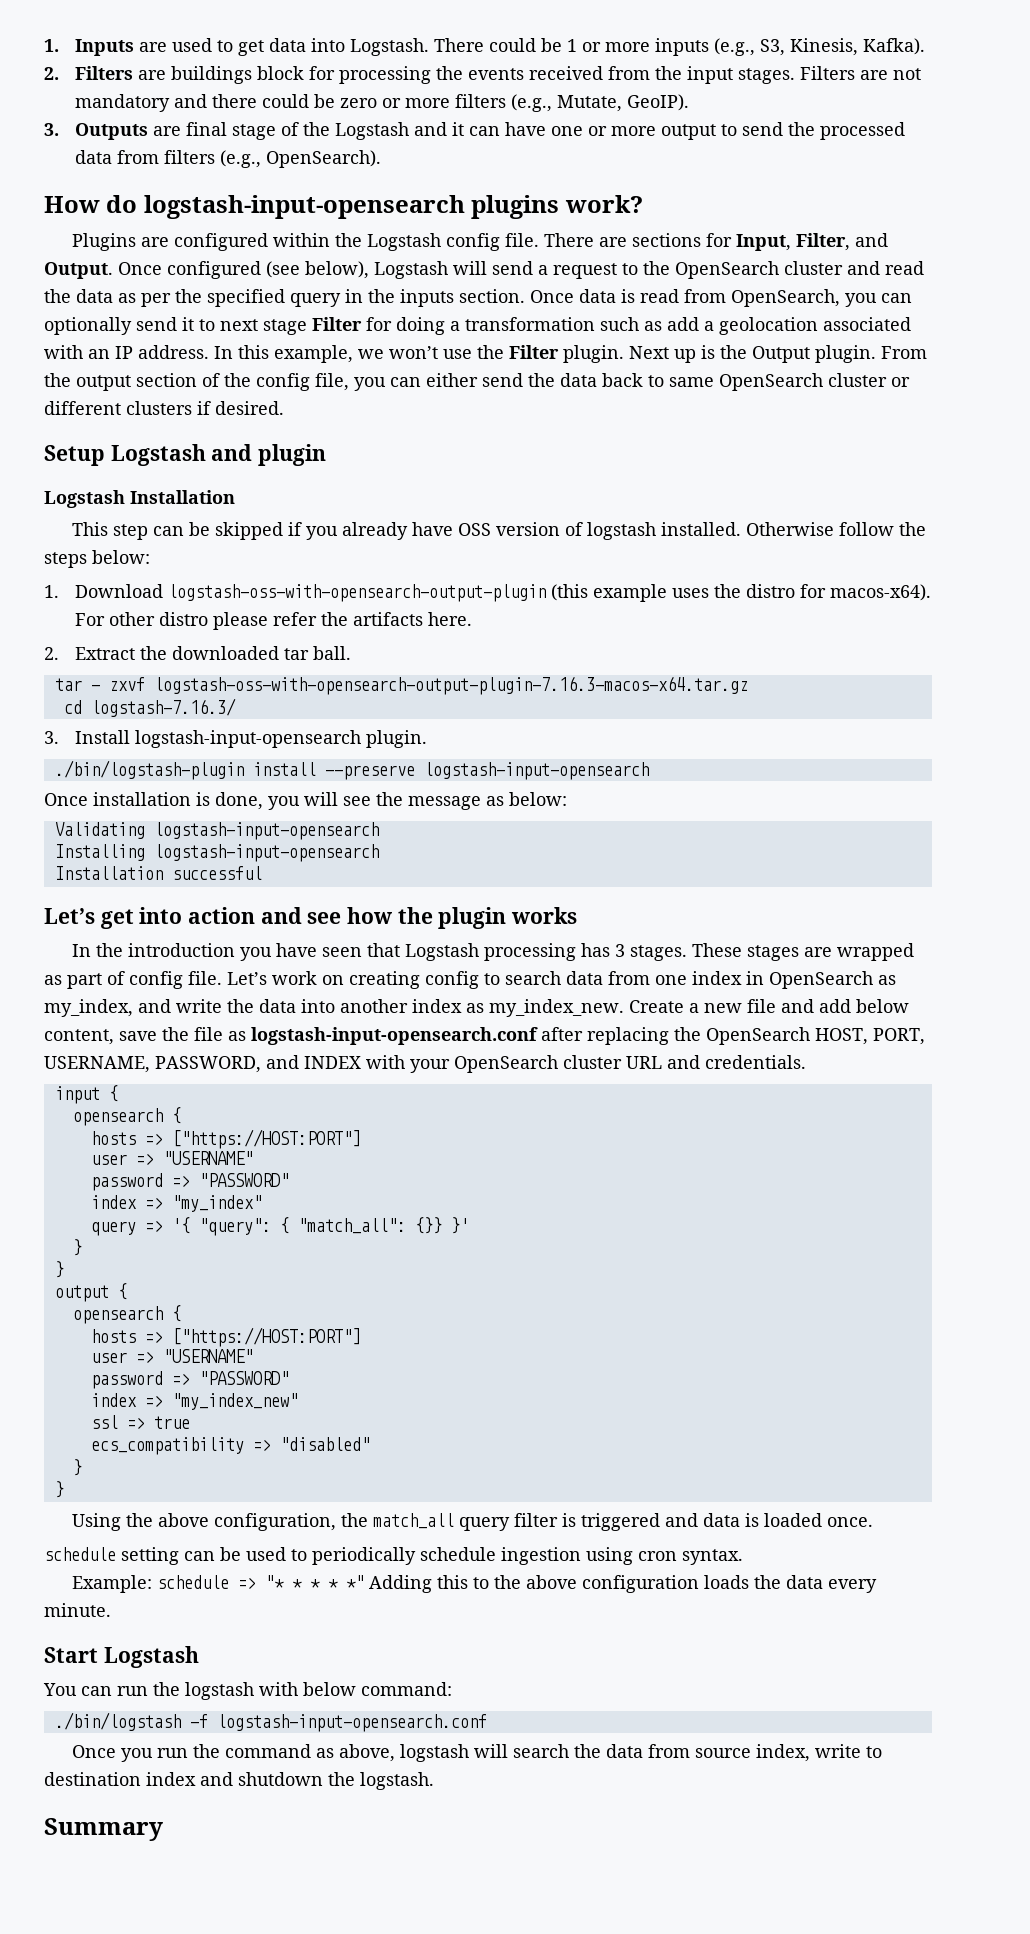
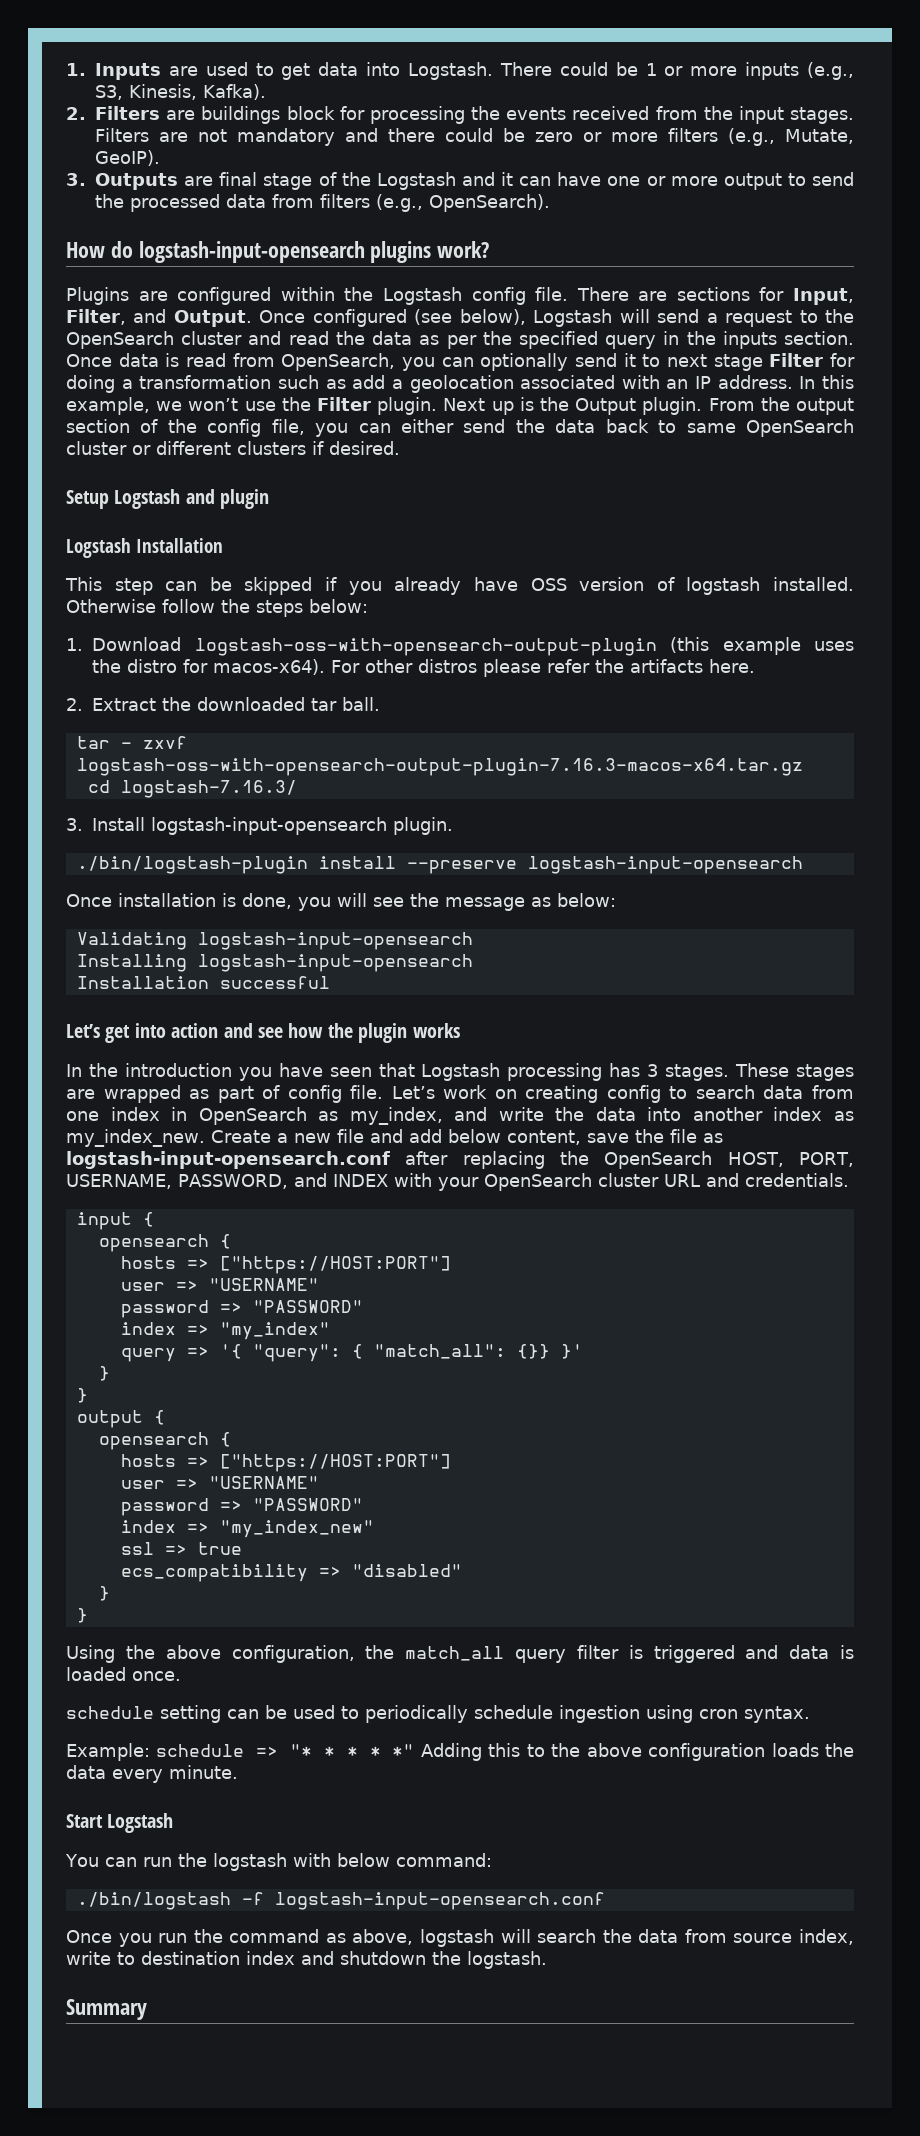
- For other distro please refer the artifacts here.
+ For other distros please refer the artifacts here.

